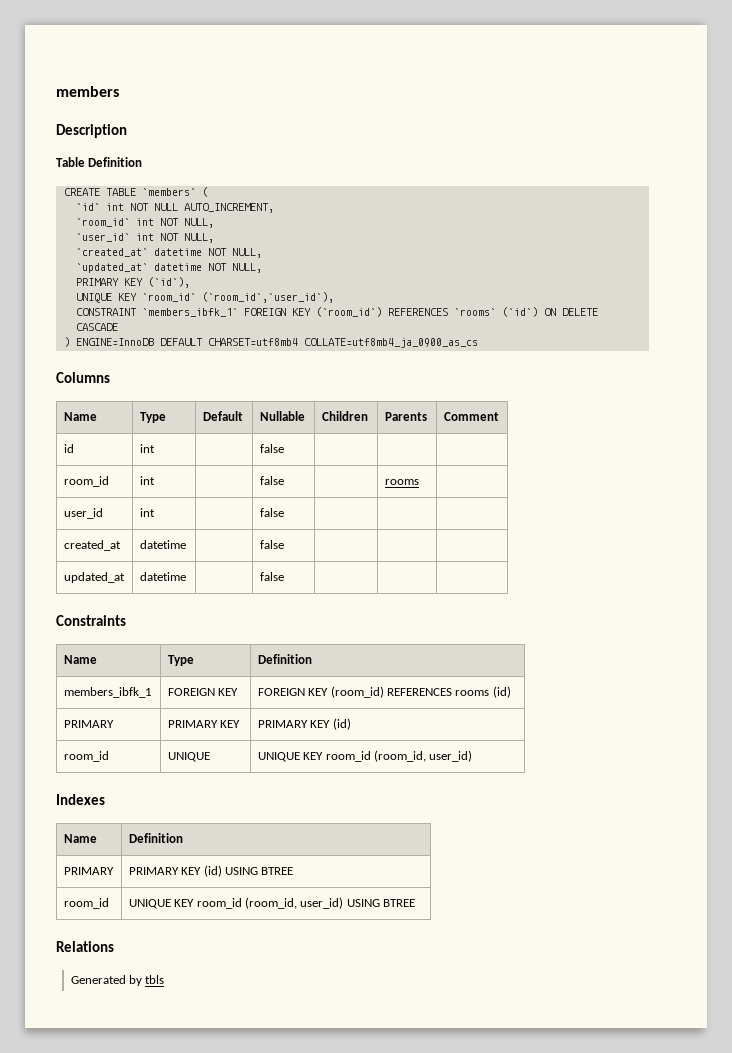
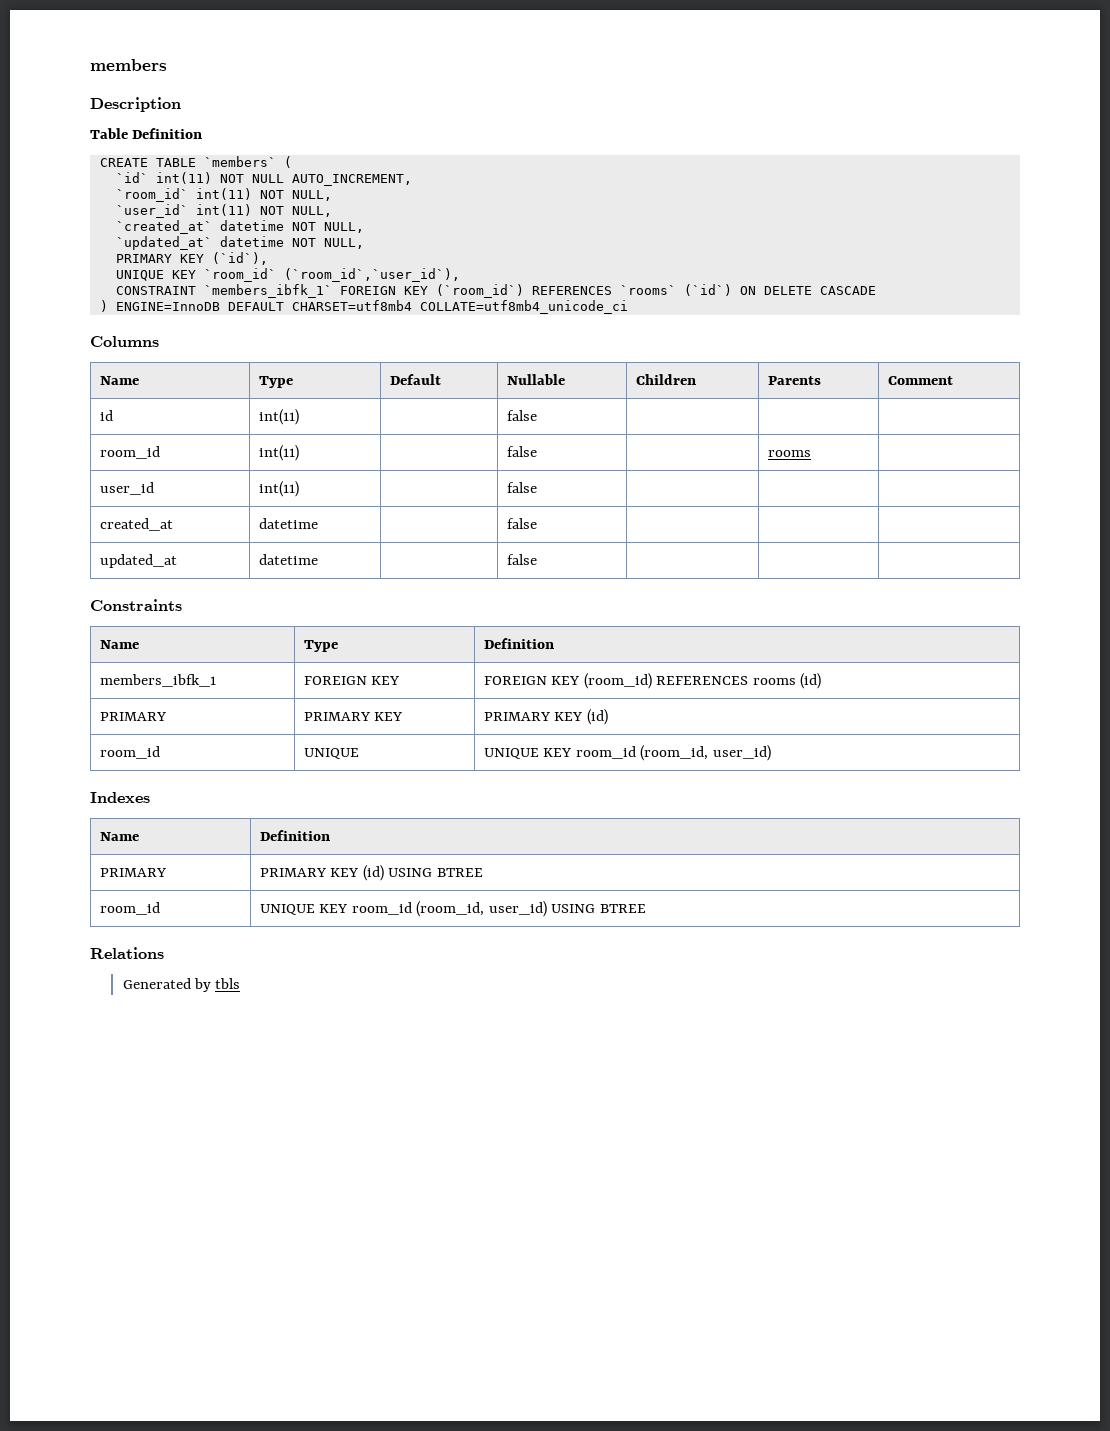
- `id` int NOT NULL AUTO_INCREMENT,
+ `id` int(11) NOT NULL AUTO_INCREMENT,
- `room_id` int NOT NULL,
+ `room_id` int(11) NOT NULL,
- `user_id` int NOT NULL,
+ `user_id` int(11) NOT NULL,
- ) ENGINE=InnoDB DEFAULT CHARSET=utf8mb4 COLLATE=utf8mb4_ja_0900_as_cs
+ ) ENGINE=InnoDB DEFAULT CHARSET=utf8mb4 COLLATE=utf8mb4_unicode_ci
- id | int | | false | | |
+ id | int(11) | | false | | |
- room_id | int | | false | | rooms |
+ room_id | int(11) | | false | | rooms |
- user_id | int | | false | | |
+ user_id | int(11) | | false | | |

